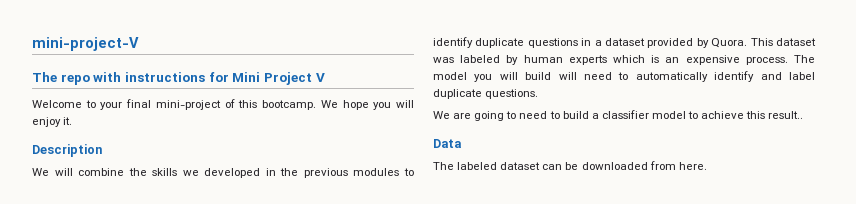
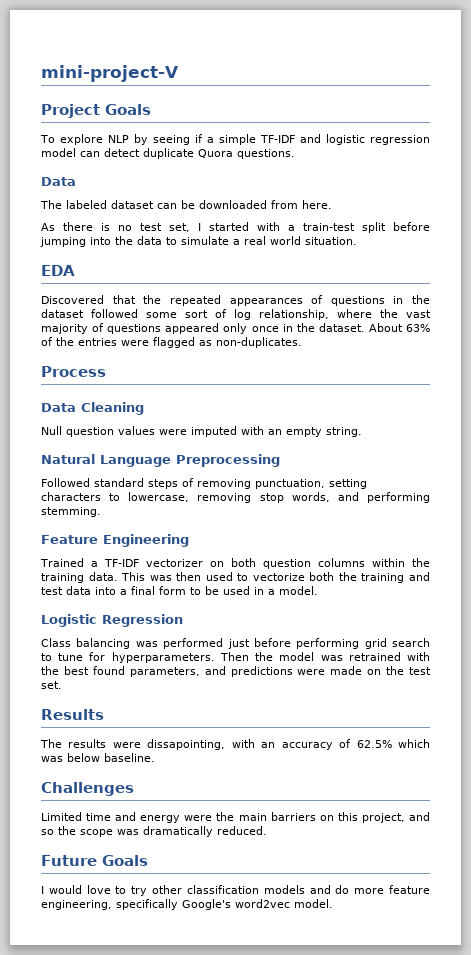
- The repo with instructions for Mini Project V
- Welcome to your final mini-project of this bootcamp. We hope you will enjoy it.
- Description
- We will combine the skills we developed in the previous modules to identify duplicate questions in a dataset provided by Quora. This dataset was labeled by human experts which is an expensive process. The model you will build will need to automatically identify and label duplicate questions.
- We are going to need to build a classifier model to achieve this result..
+ Project Goals
+ To explore NLP by seeing if a simple TF-IDF and logistic regression model can detect duplicate Quora questions.
+ As there is no test set, I started with a train-test split before jumping into the data to simulate a real world situation.
+ EDA
+ Discovered that the repeated appearances of questions in the dataset followed some sort of log relationship, where the vast majority of questions appeared only once in the dataset. About 63% of the entries were flagged as non-duplicates.
+ Process
+ Data Cleaning
+ Null question values were imputed with an empty string.
+ Natural Language Preprocessing
+ Followed standard steps of removing punctuation, setting characters to lowercase, removing stop words, and performing stemming.
+ Feature Engineering
+ Trained a TF-IDF vectorizer on both question columns within the training data. This was then used to vectorize both the training and test data into a final form to be used in a model.
+ Logistic Regression
+ Class balancing was performed just before performing grid search to tune for hyperparameters. Then the model was retrained with the best found parameters, and predictions were made on the test set.
+ Results
+ The results were dissapointing, with an accuracy of 62.5% which was below baseline.
+ Challenges
+ Limited time and energy were the main barriers on this project, and so the scope was dramatically reduced.
+ Future Goals
+ I would love to try other classification models and do more feature engineering, specifically Google's word2vec model.

